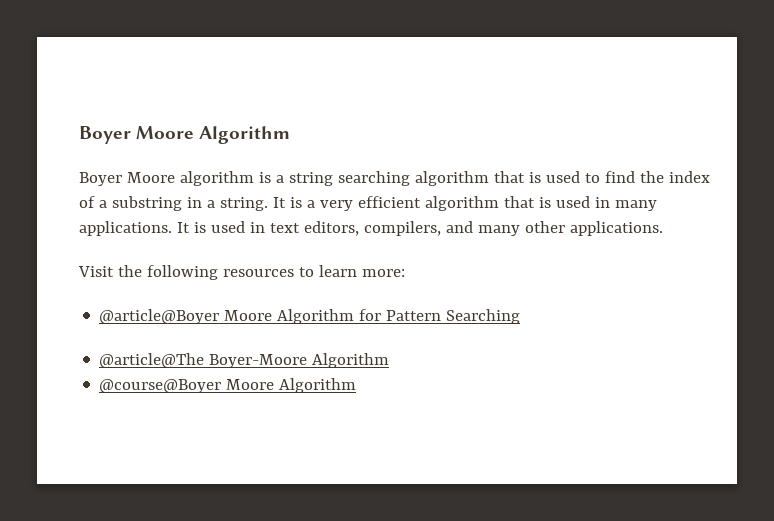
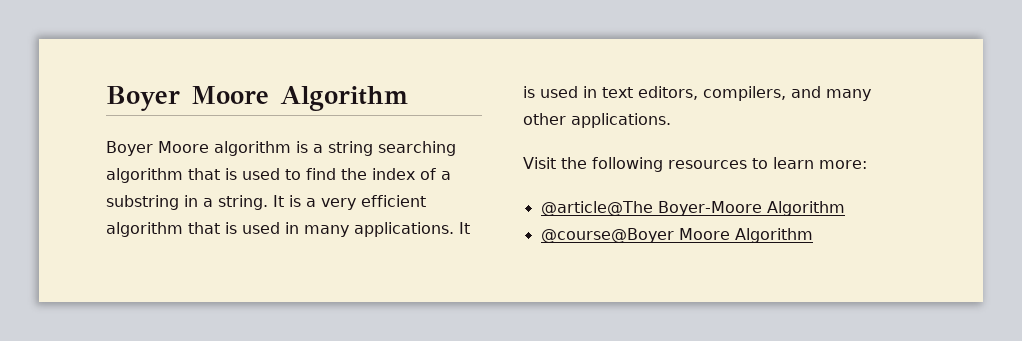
- @article@Boyer Moore Algorithm for Pattern Searching

